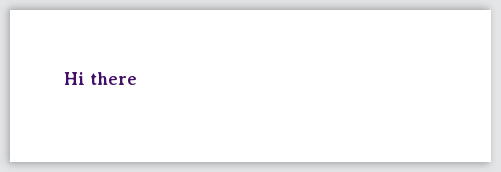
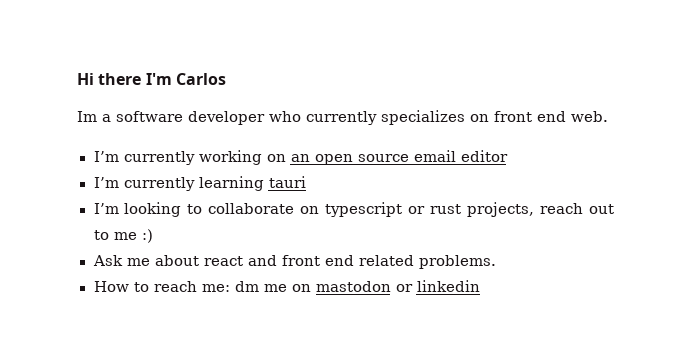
- Hi there
+ Hi there I'm Carlos
+ Im a software developer who currently specializes on front end web.
+ I’m currently working on an open source email editor
+ I’m currently learning tauri
+ I’m looking to collaborate on typescript or rust projects, reach out to me :)
+ Ask me about react and front end related problems.
+ How to reach me: dm me on mastodon or linkedin

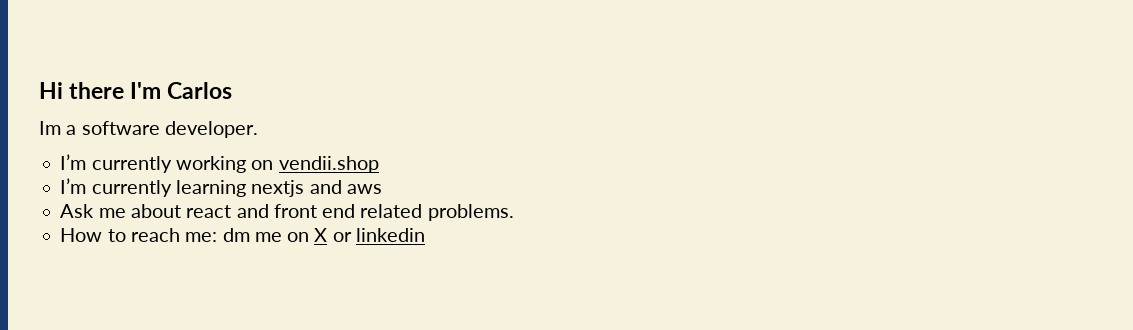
- Im a software developer who currently specializes on front end web.
- I’m currently working on an open source email editor
- I’m currently learning tauri
- I’m looking to collaborate on typescript or rust projects, reach out to me :)
+ Im a software developer.
+ I’m currently working on vendii.shop
+ I’m currently learning nextjs and aws
- How to reach me: dm me on mastodon or linkedin
+ How to reach me: dm me on X or linkedin

